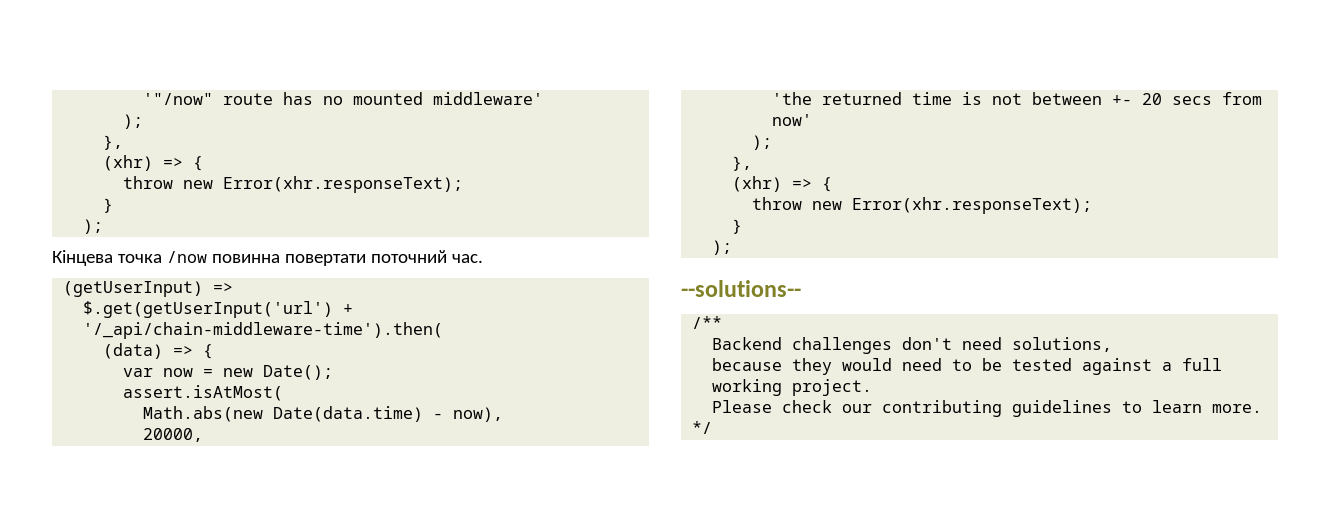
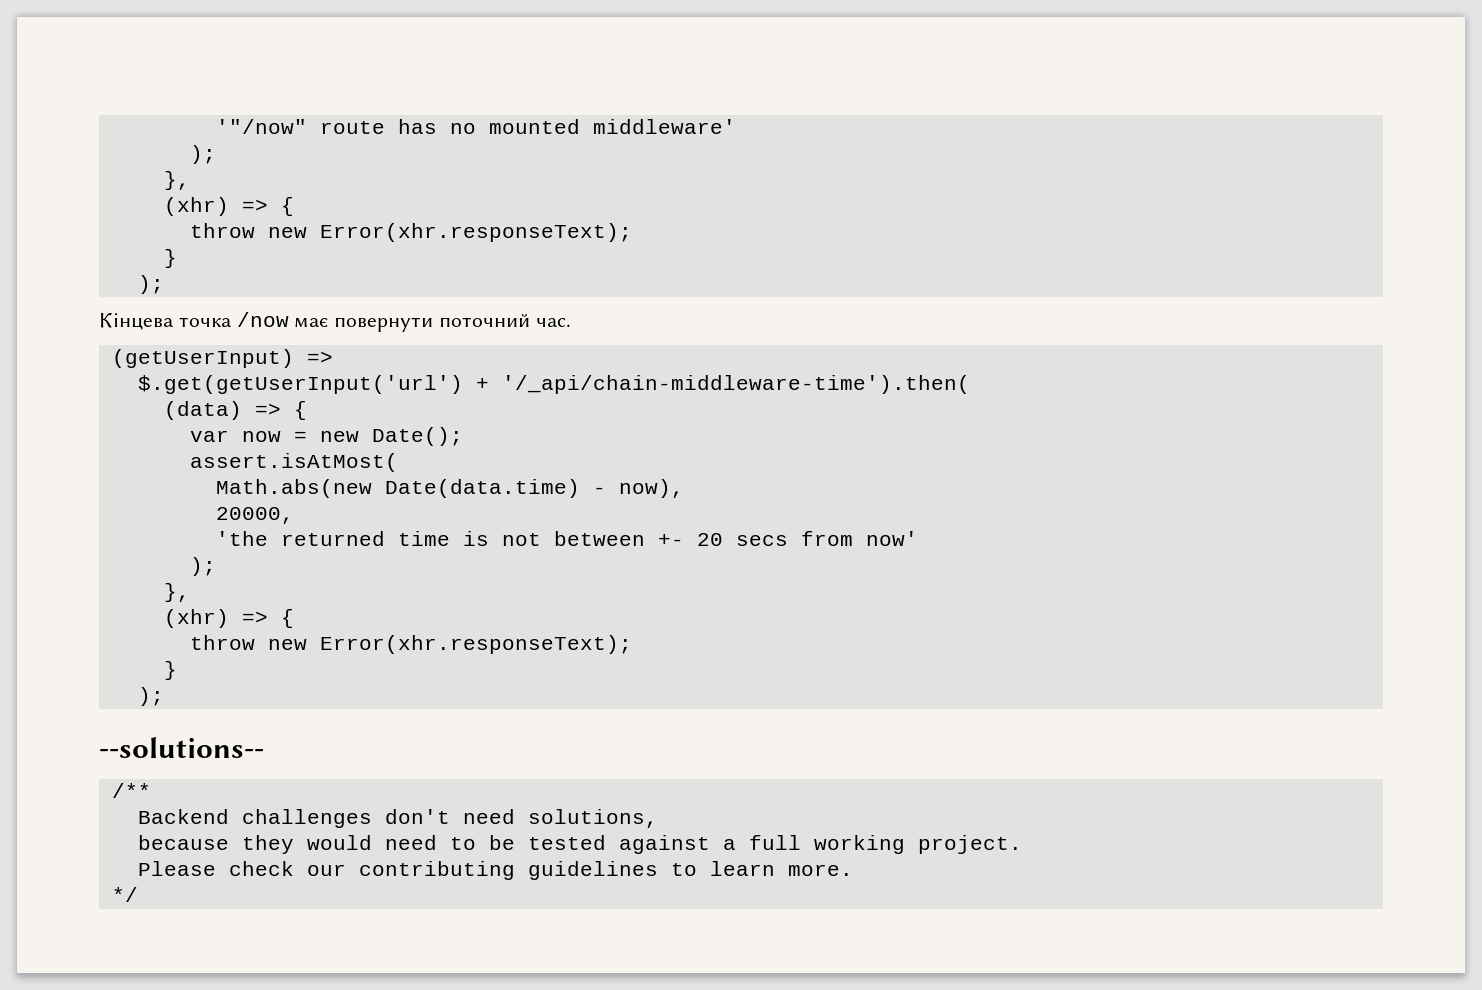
- Кінцева точка /now повинна повертати поточний час.
+ Кінцева точка /now має повернути поточний час.

